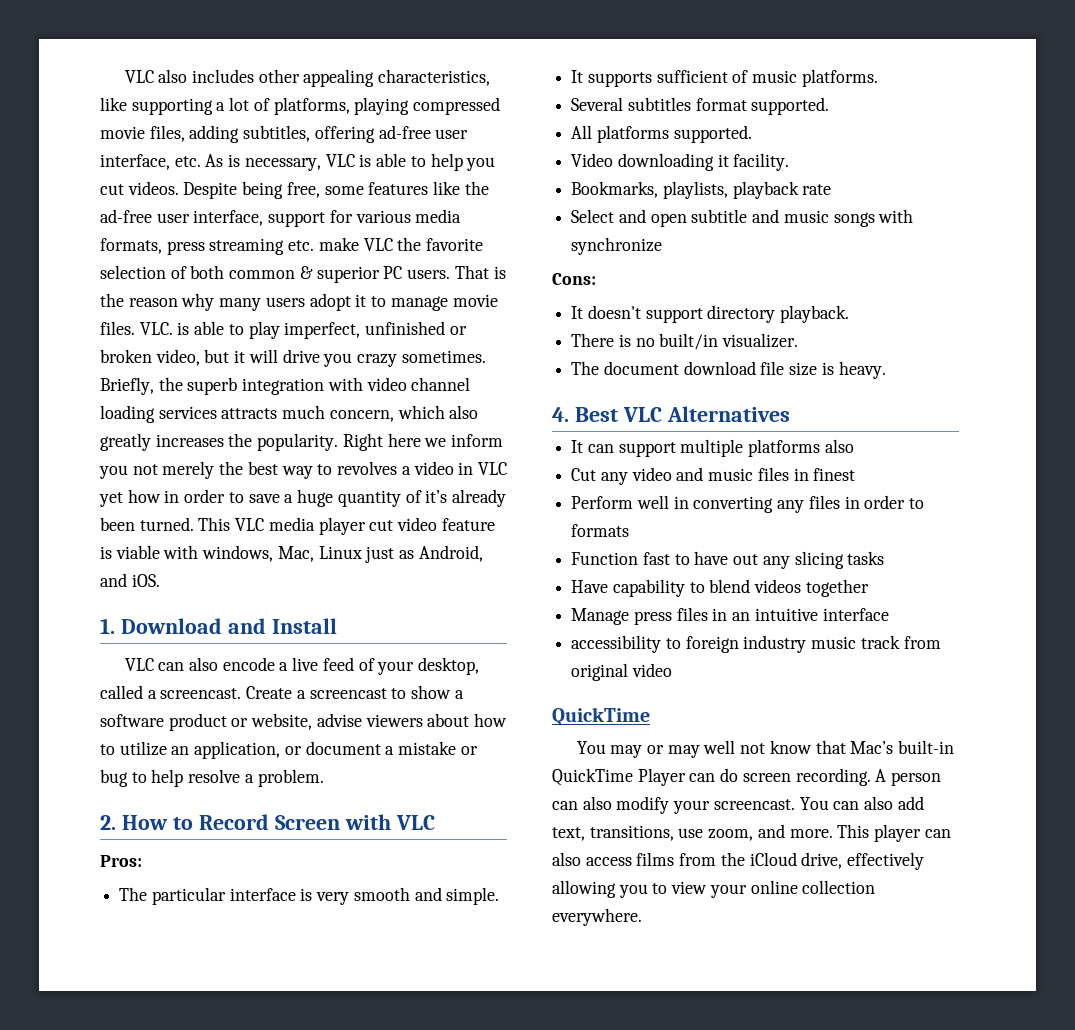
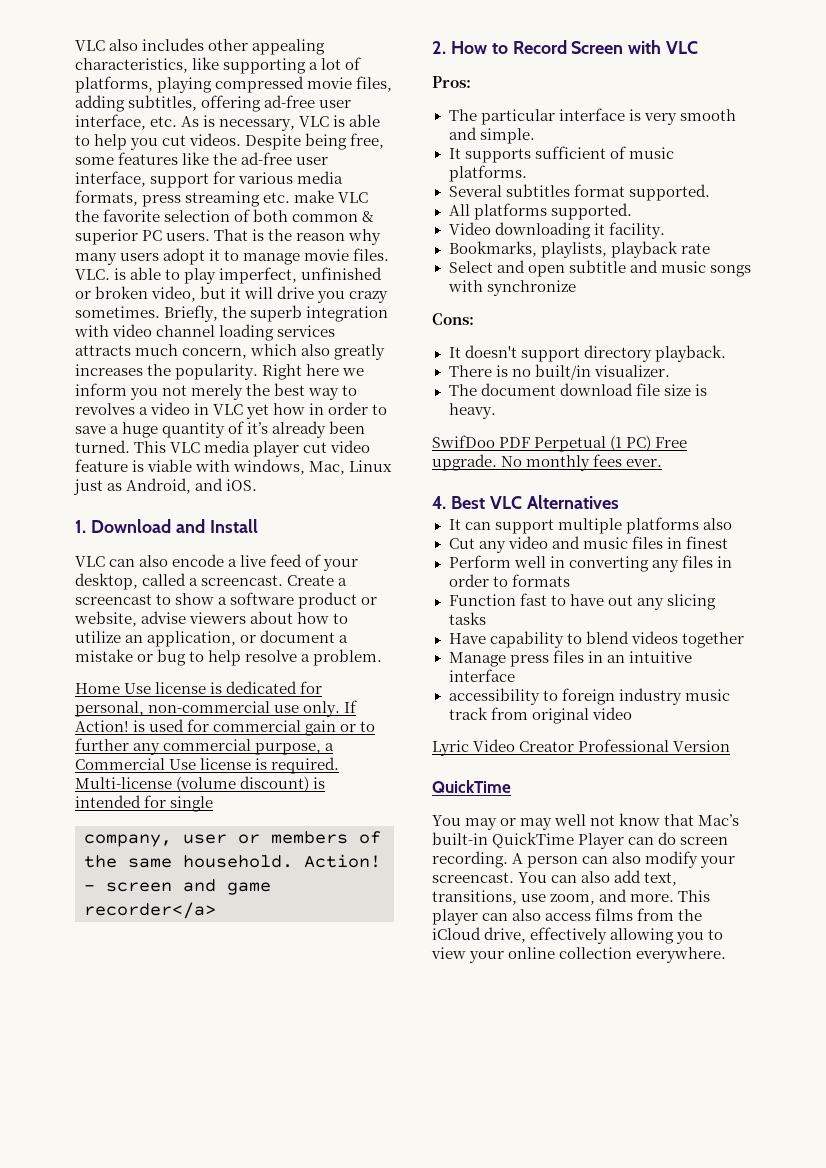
+ Home Use license is dedicated for personal, non-commercial use only. If Action! is used for commercial gain or to further any commercial purpose, a Commercial Use license is required. Multi-license (volume discount) is intended for single
+ company, user or members of the same household. Action! - screen and game recorder</a>
+ SwifDoo PDF Perpetual (1 PC) Free upgrade. No monthly fees ever.
+ Lyric Video Creator Professional Version

